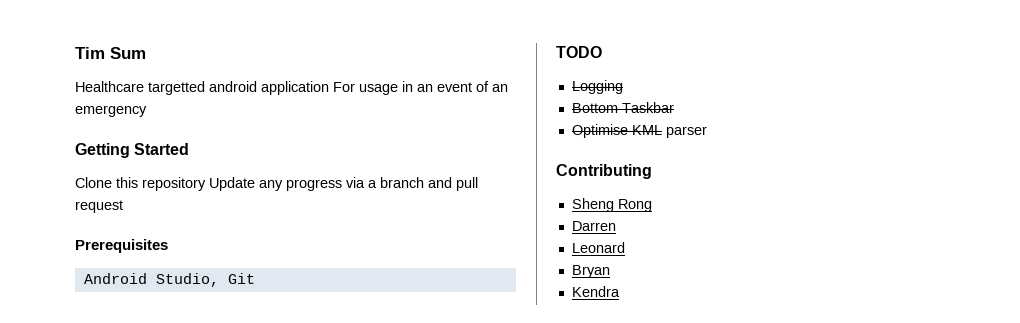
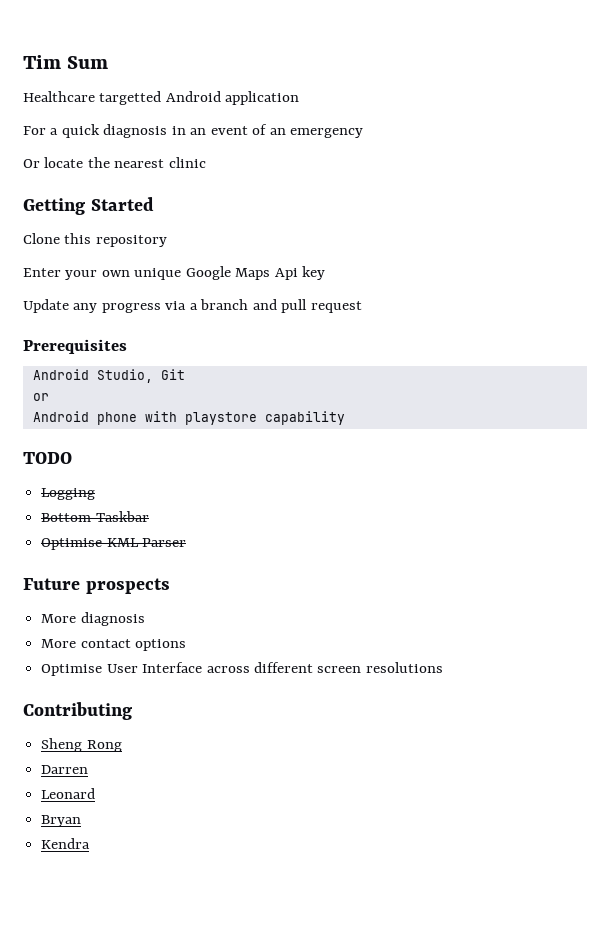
- Healthcare targetted android application For usage in an event of an emergency
+ Healthcare targetted Android application
+ For a quick diagnosis in an event of an emergency
+ Or locate the nearest clinic
- Clone this repository Update any progress via a branch and pull request
+ Clone this repository
+ Enter your own unique Google Maps Api key
+ Update any progress via a branch and pull request
+ or
+ Android phone with playstore capability
- Optimise KML parser
+ Optimise KML Parser
+ Future prospects
+ More diagnosis
+ More contact options
+ Optimise User Interface across different screen resolutions

